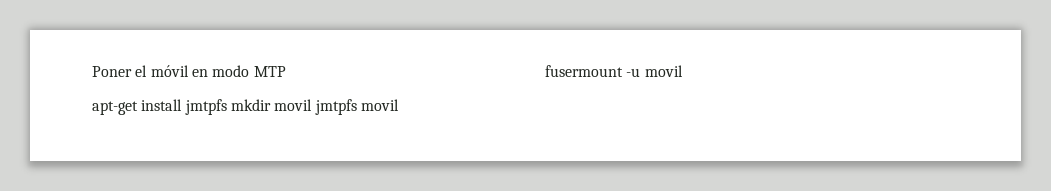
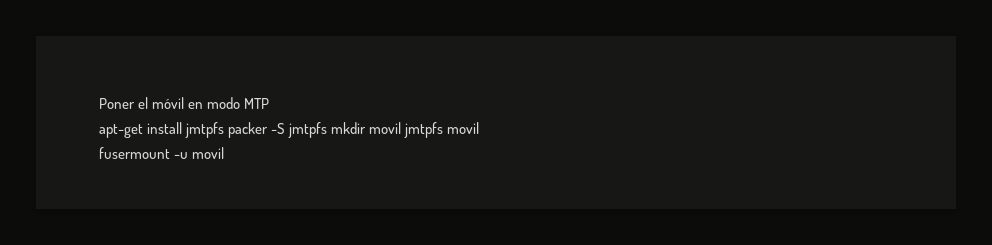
- apt-get install jmtpfs mkdir movil jmtpfs movil
+ apt-get install jmtpfs packer -S jmtpfs mkdir movil jmtpfs movil

